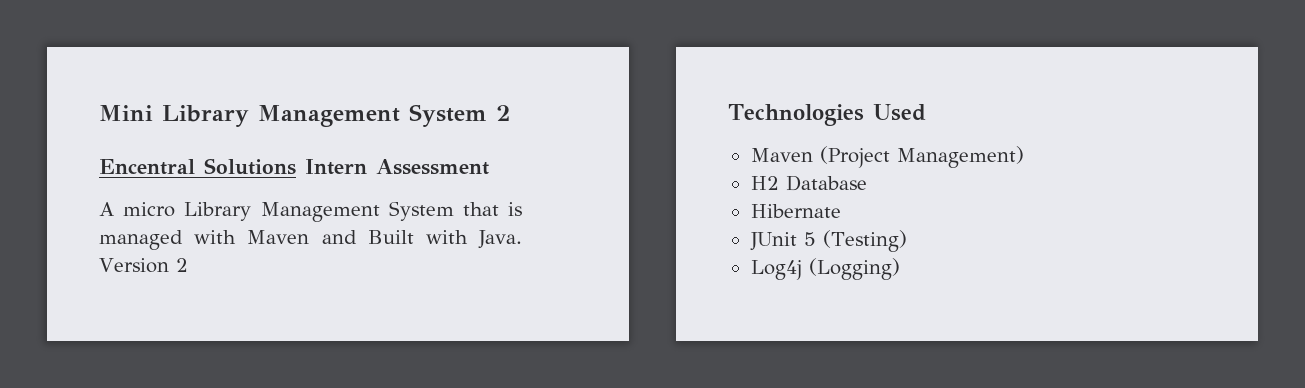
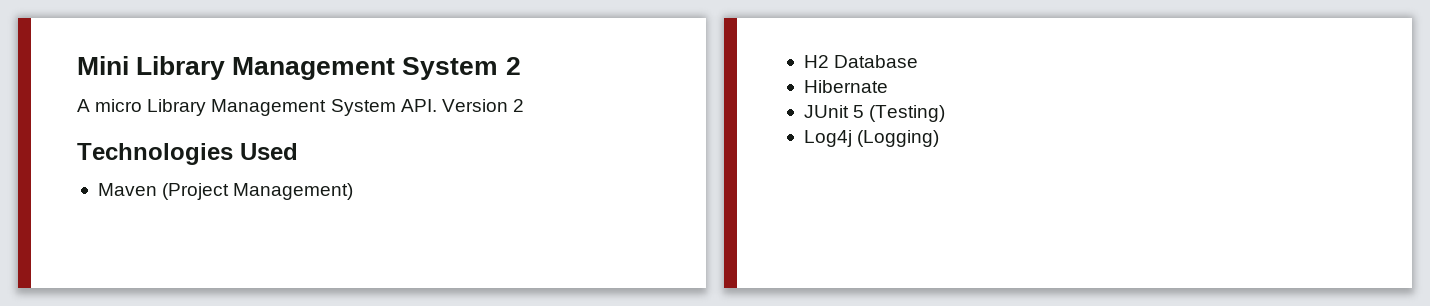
- Encentral Solutions Intern Assessment
- A micro Library Management System that is managed with Maven and Built with Java. Version 2
+ A micro Library Management System API. Version 2

